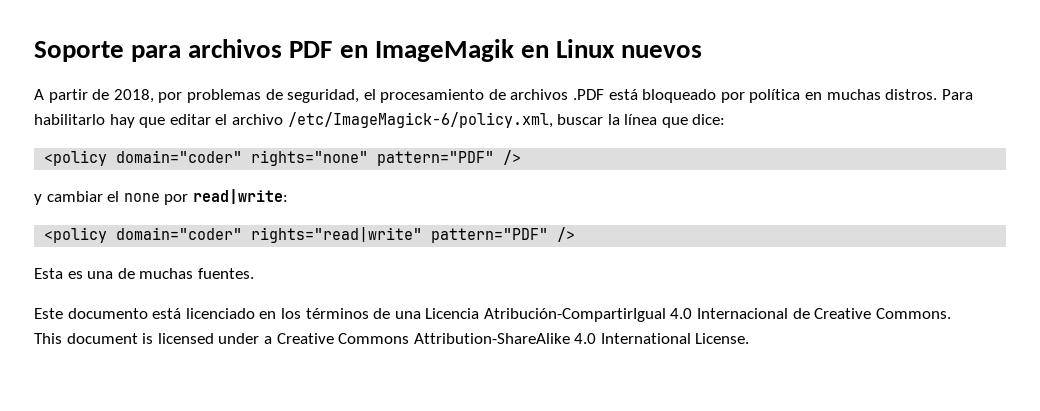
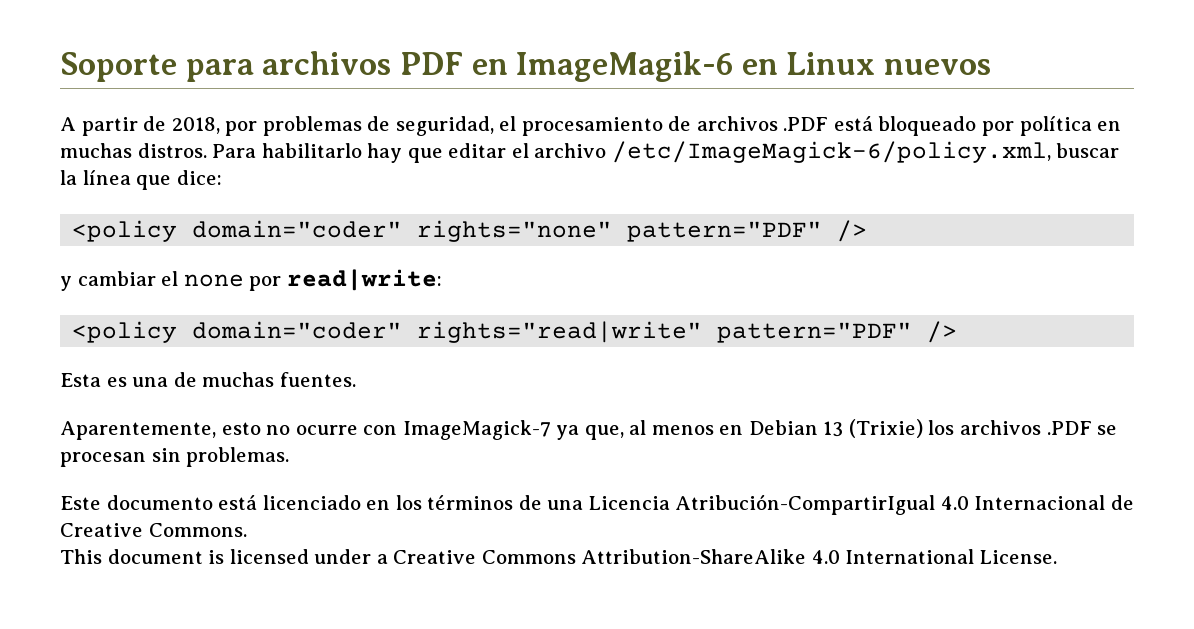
- Soporte para archivos PDF en ImageMagik en Linux nuevos
+ Soporte para archivos PDF en ImageMagik-6 en Linux nuevos
+ Aparentemente, esto no ocurre con ImageMagick-7 ya que, al menos en Debian 13 (Trixie) los archivos .PDF se procesan sin problemas.

